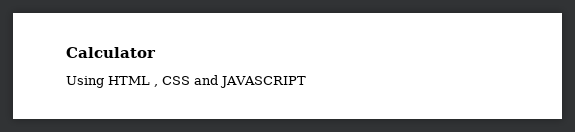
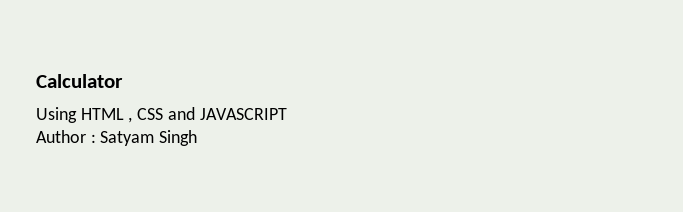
+ Author : Satyam Singh

